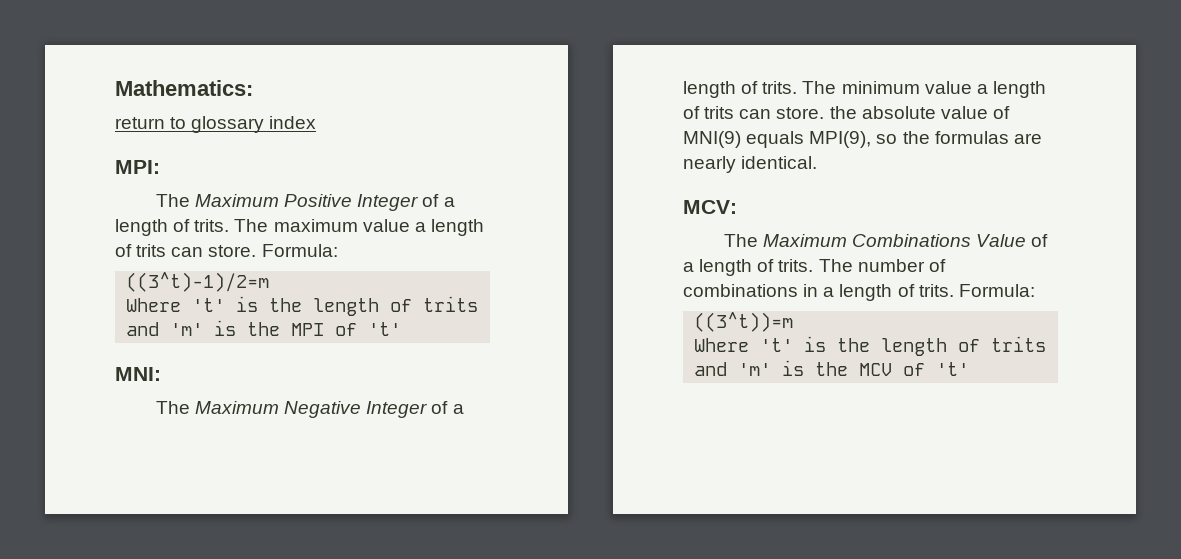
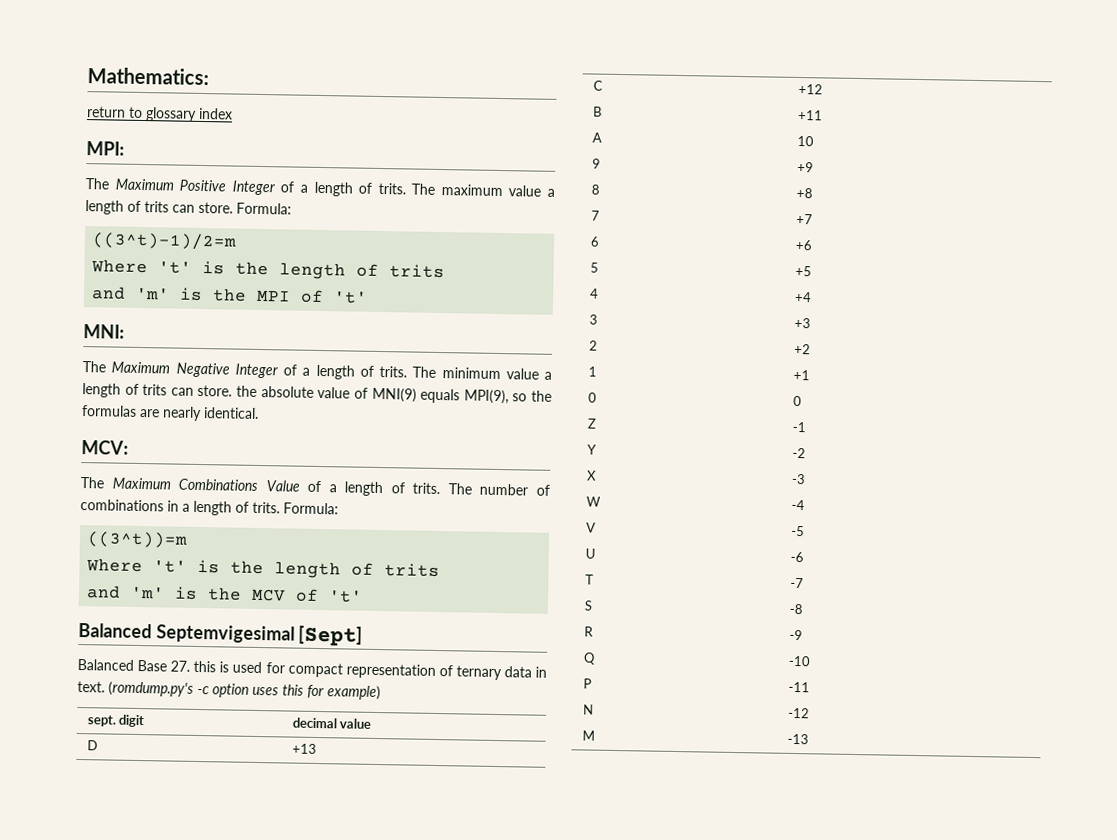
+ Balanced Septemvigesimal [Sept]
+ Balanced Base 27. this is used for compact representation of ternary data in text. (romdump.py's -c option uses this for example)
+ sept. digit | decimal value
+ D | +13
+ C | +12
+ B | +11
+ A | 10
+ 9 | +9
+ 8 | +8
+ 7 | +7
+ 6 | +6
+ 5 | +5
+ 4 | +4
+ 3 | +3
+ 2 | +2
+ 1 | +1
+ 0 | 0
+ Z | -1
+ Y | -2
+ X | -3
+ W | -4
+ V | -5
+ U | -6
+ T | -7
+ S | -8
+ R | -9
+ Q | -10
+ P | -11
+ N | -12
+ M | -13

